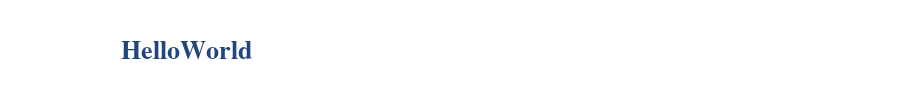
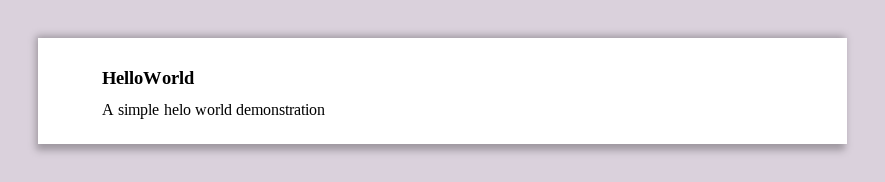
+ A simple helo world demonstration

